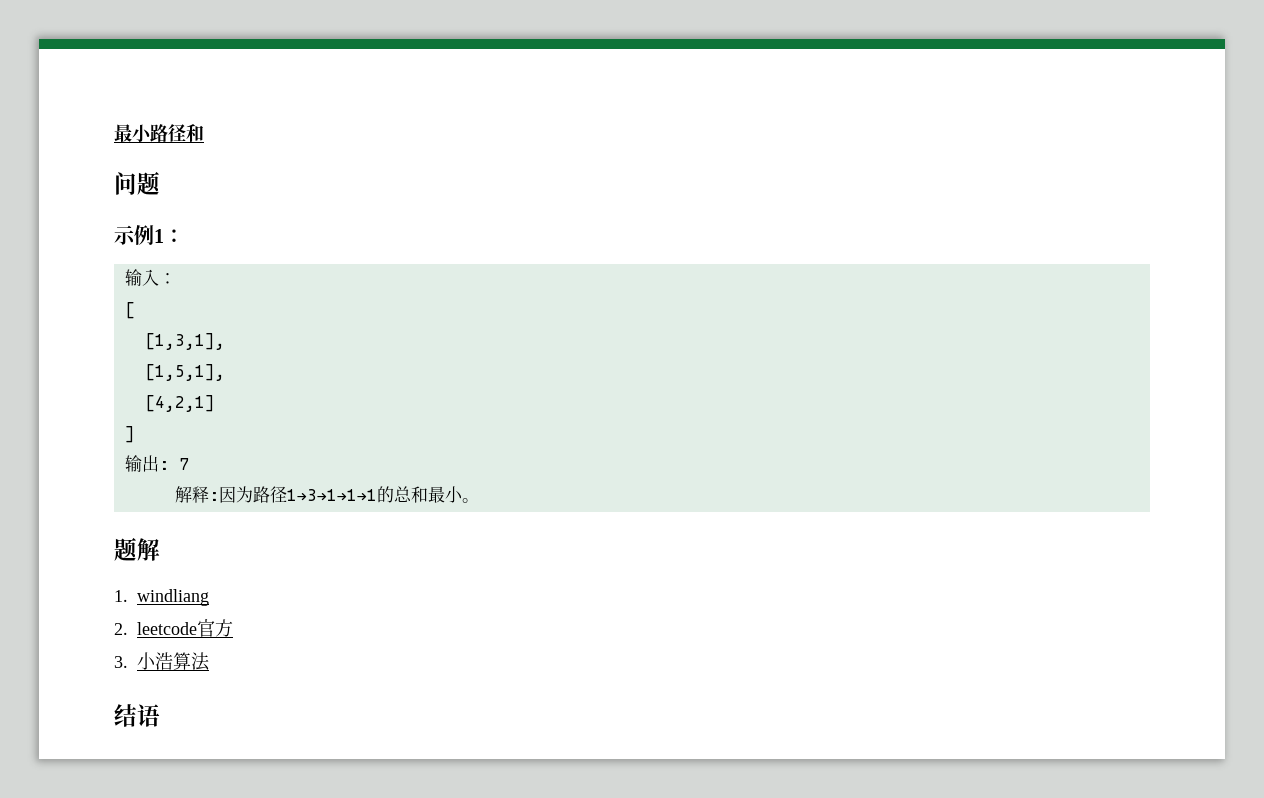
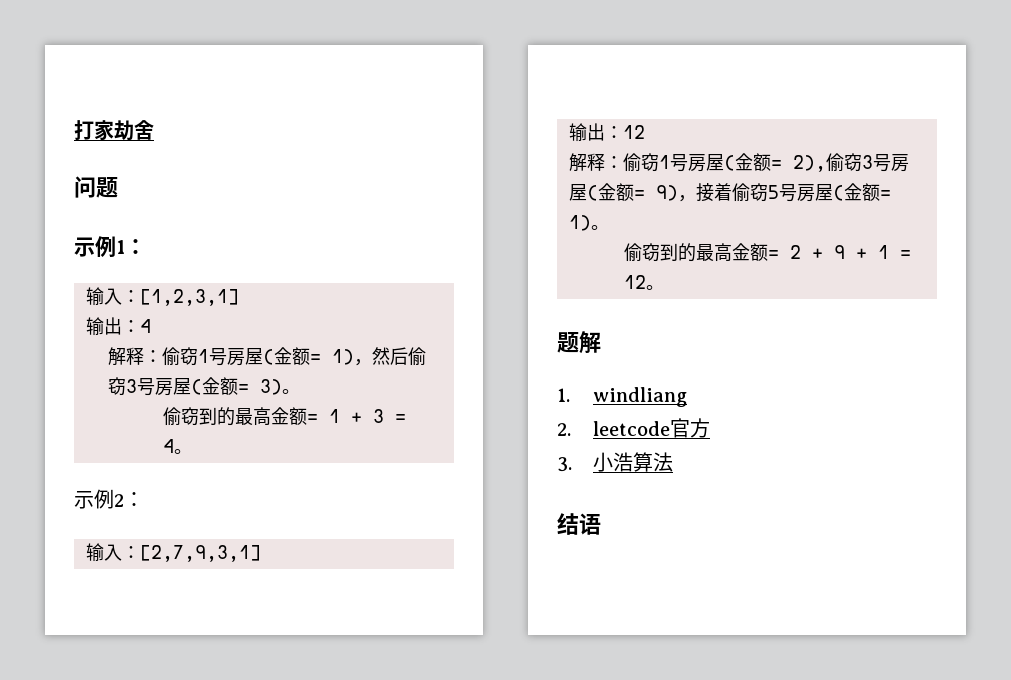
- 最小路径和
+ 打家劫舍
- 输入：
- [
- [1,3,1],
- [1,5,1],
- [4,2,1]
- ]
- 输出: 7
- 解释:因为路径1→3→1→1→1的总和最小。
+ 输入：[1,2,3,1]
+ 输出：4
+ 解释：偷窃1号房屋(金额= 1)，然后偷窃3号房屋(金额= 3)。
+ 偷窃到的最高金额= 1 + 3 = 4。
+ 示例2：
+ 输入：[2,7,9,3,1]
+ 输出：12
+ 解释：偷窃1号房屋(金额= 2),偷窃3号房屋(金额= 9)，接着偷窃5号房屋(金额= 1)。
+ 偷窃到的最高金额= 2 + 9 + 1 = 12。

